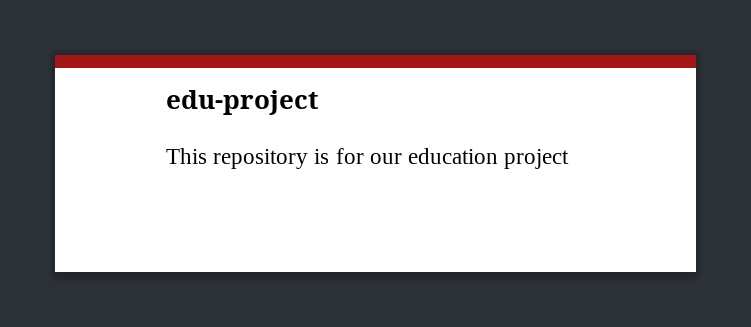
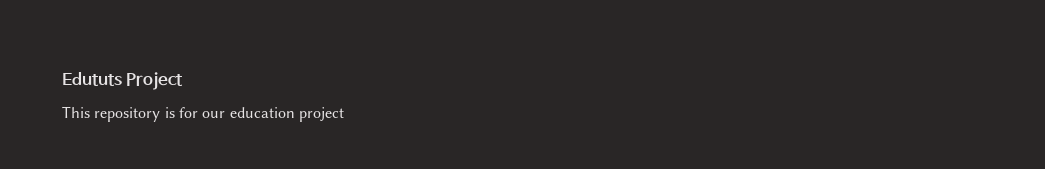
- edu-project
+ Edututs Project

